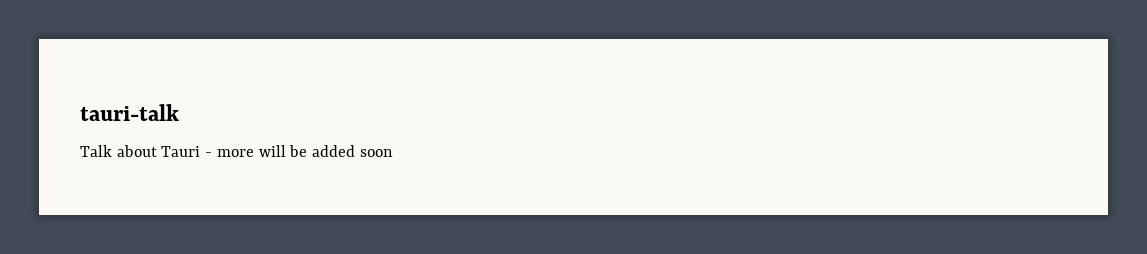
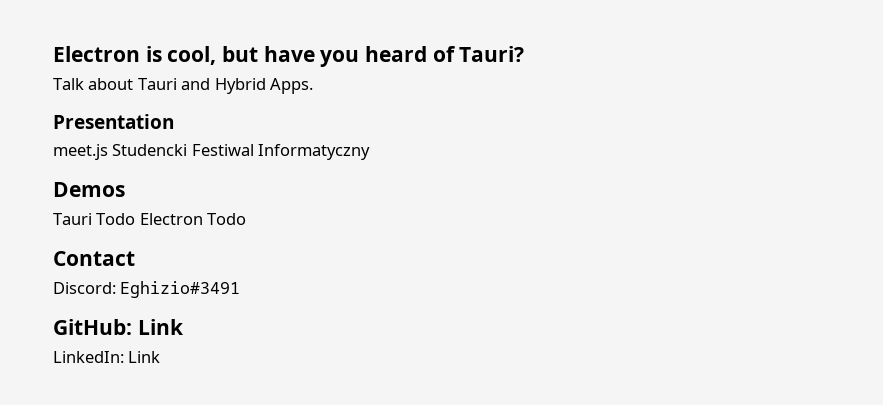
- tauri-talk
- Talk about Tauri - more will be added soon
+ Electron is cool, but have you heard of Tauri?
+ Talk about Tauri and Hybrid Apps.
+ Presentation
+ meet.js Studencki Festiwal Informatyczny
+ Demos
+ Tauri Todo Electron Todo
+ Contact
+ Discord: Eghizio#3491
+ GitHub: Link
+ LinkedIn: Link

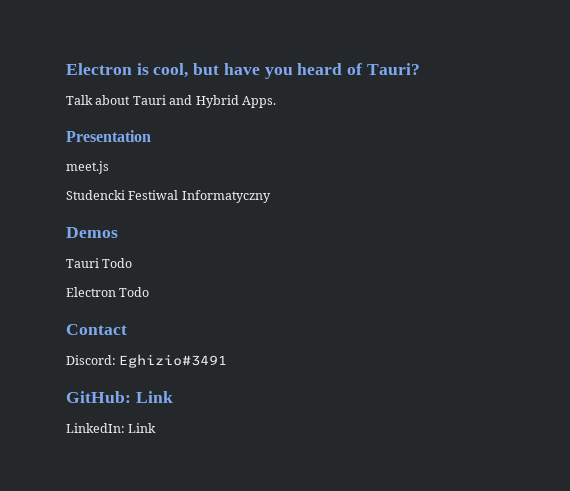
- meet.js Studencki Festiwal Informatyczny
+ meet.js
+ Studencki Festiwal Informatyczny
- Tauri Todo Electron Todo
+ Tauri Todo
+ Electron Todo

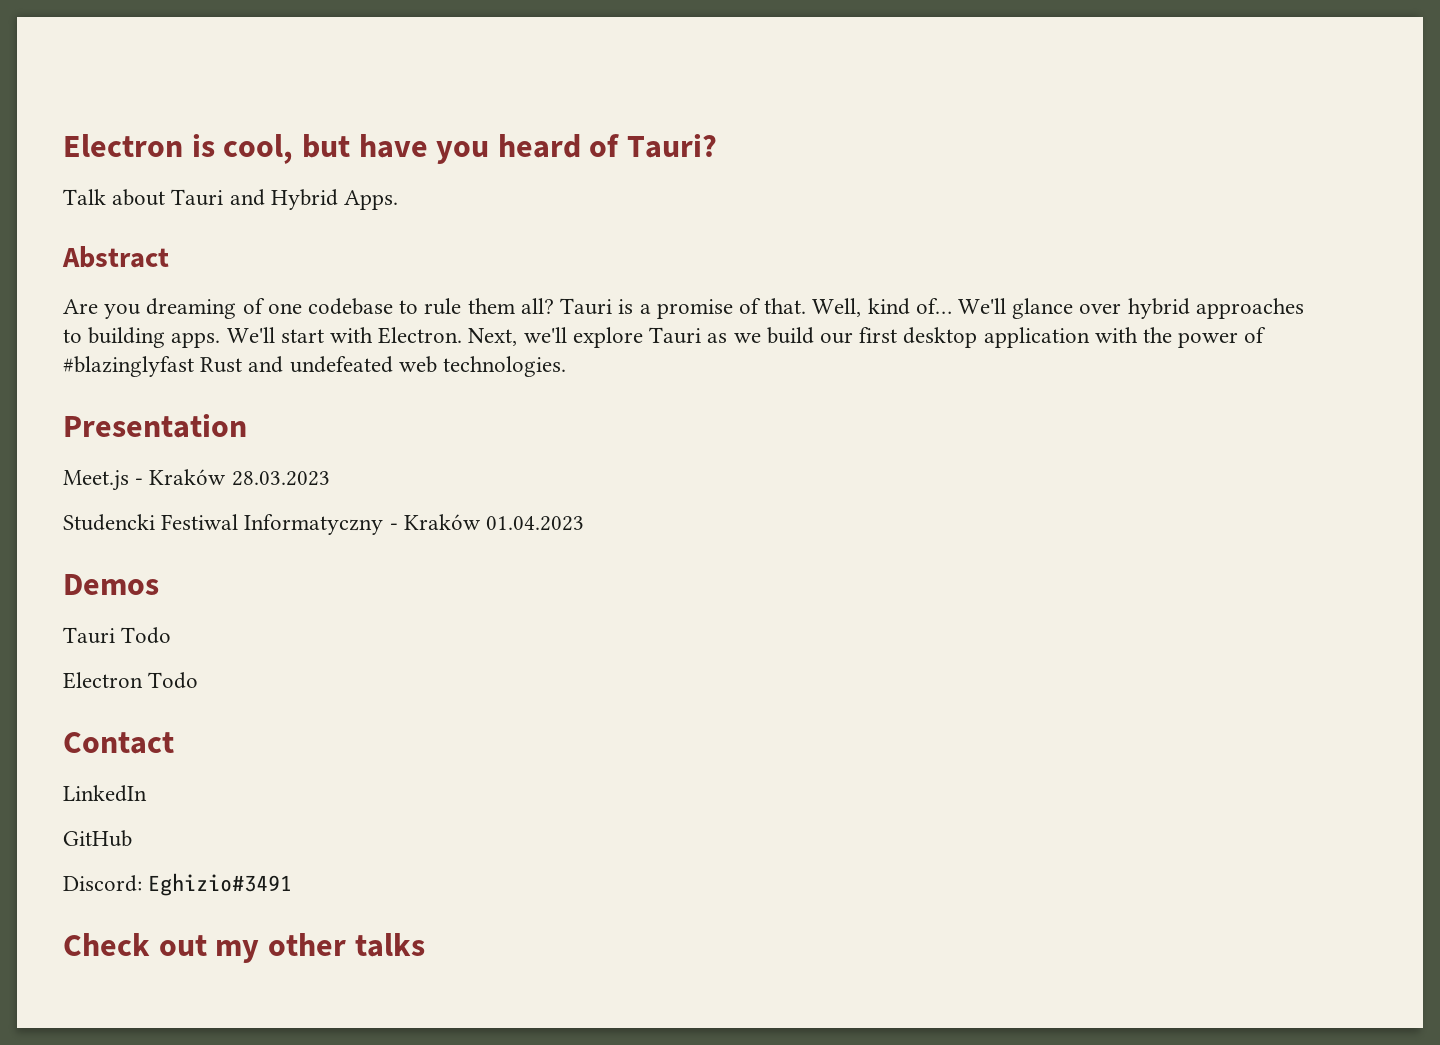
+ Abstract
+ Are you dreaming of one codebase to rule them all? Tauri is a promise of that. Well, kind of… We'll glance over hybrid approaches to building apps. We'll start with Electron. Next, we'll explore Tauri as we build our first desktop application with the power of #blazinglyfast Rust and undefeated web technologies.
  Presentation
- meet.js
+ Meet.js - Kraków 28.03.2023
- Studencki Festiwal Informatyczny
+ Studencki Festiwal Informatyczny - Kraków 01.04.2023
+ LinkedIn
+ GitHub
- GitHub: Link
- LinkedIn: Link
+ Check out my other talks

